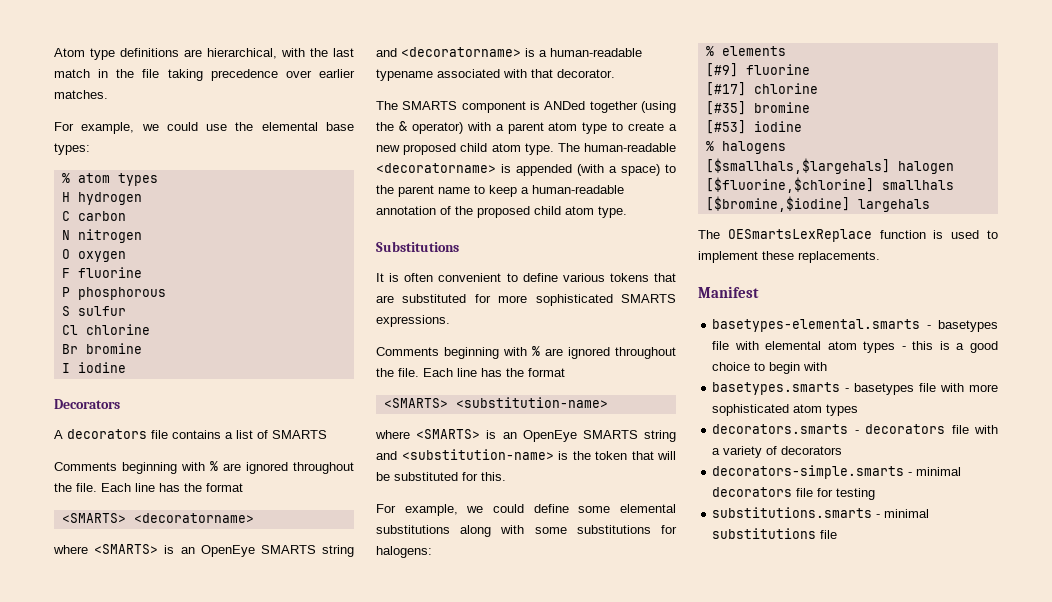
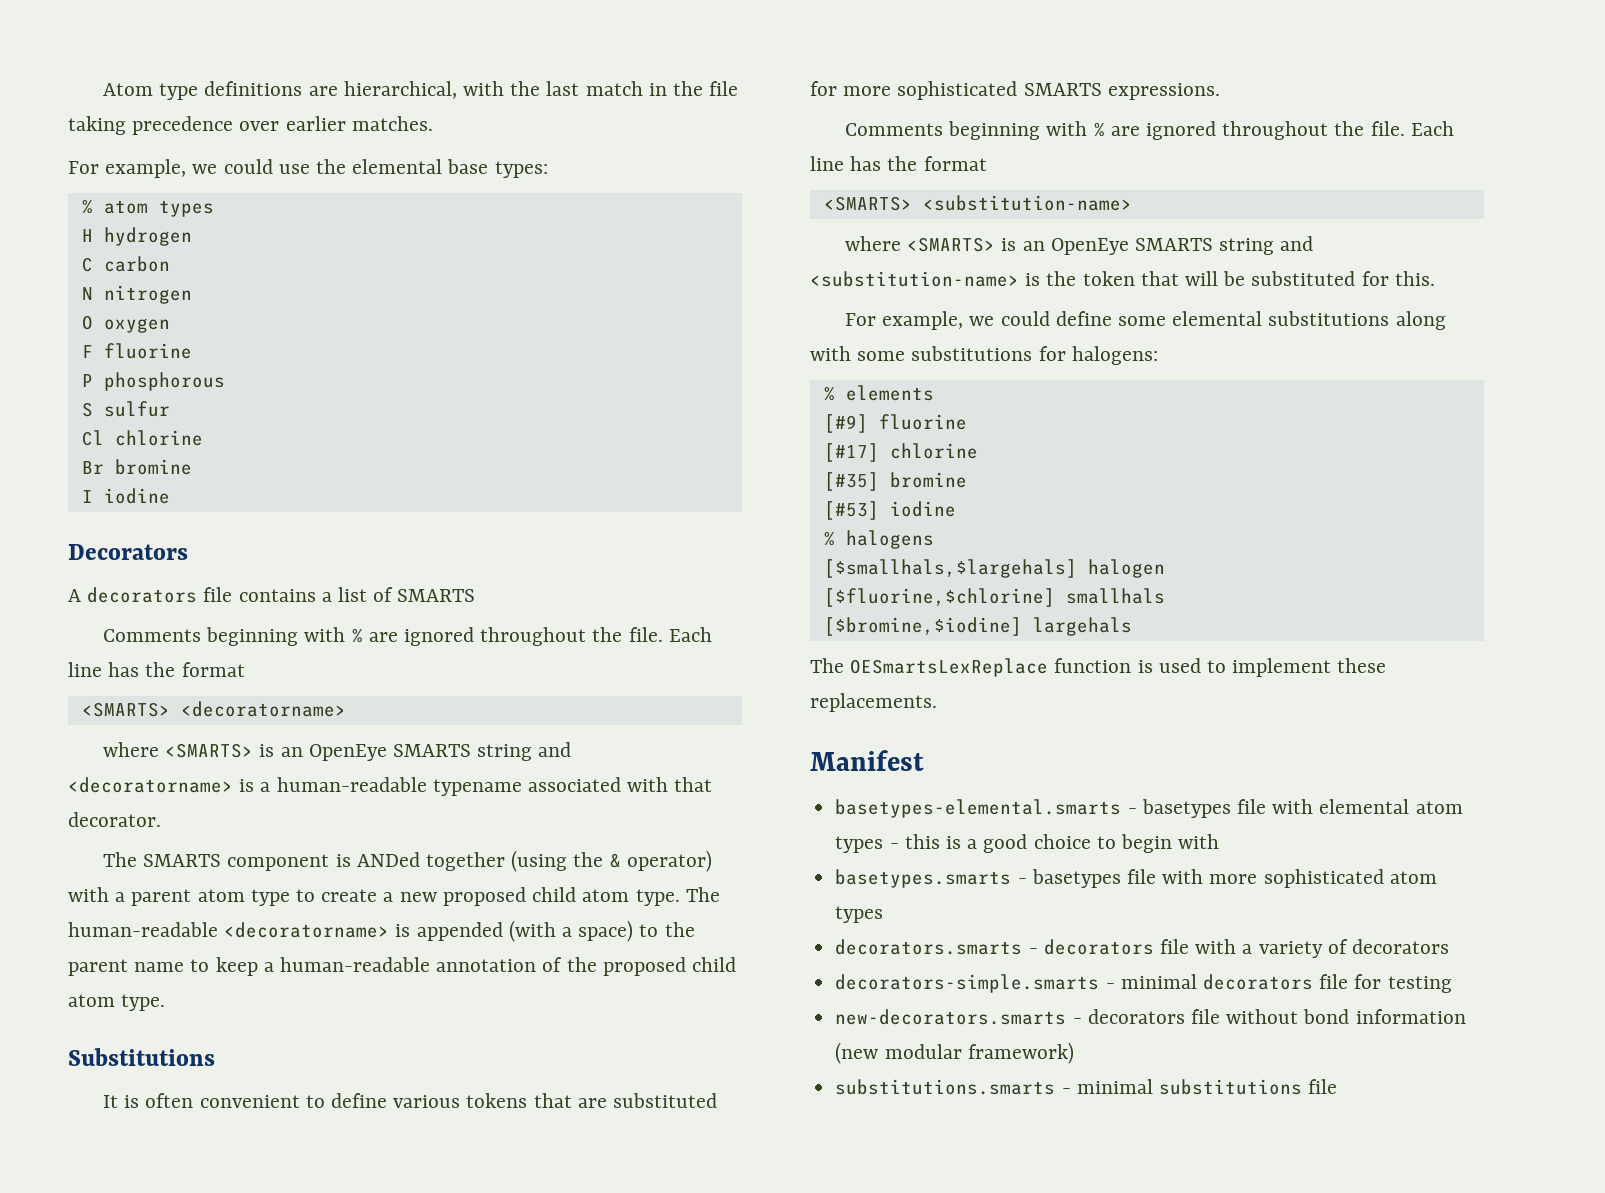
+ new-decorators.smarts - decorators file without bond information (new modular framework)

